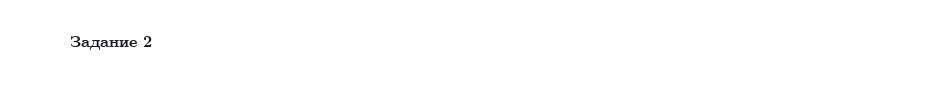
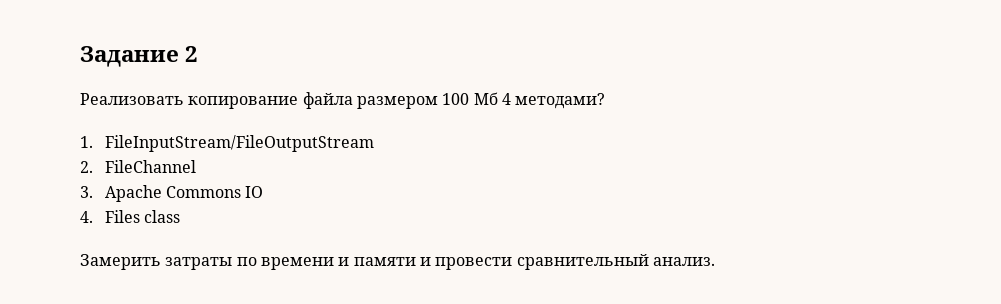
+ Реализовать копирование файла размером 100 Мб 4 методами?
+ 1. FileInputStream/FileOutputStream
+ 2. FileChannel
+ 3. Apache Commons IO
+ 4. Files class
+ Замерить затраты по времени и памяти и провести сравнительный анализ.

